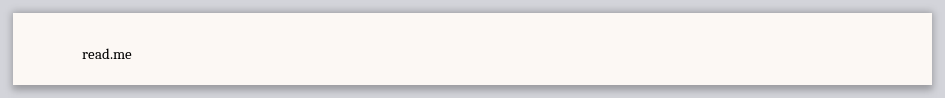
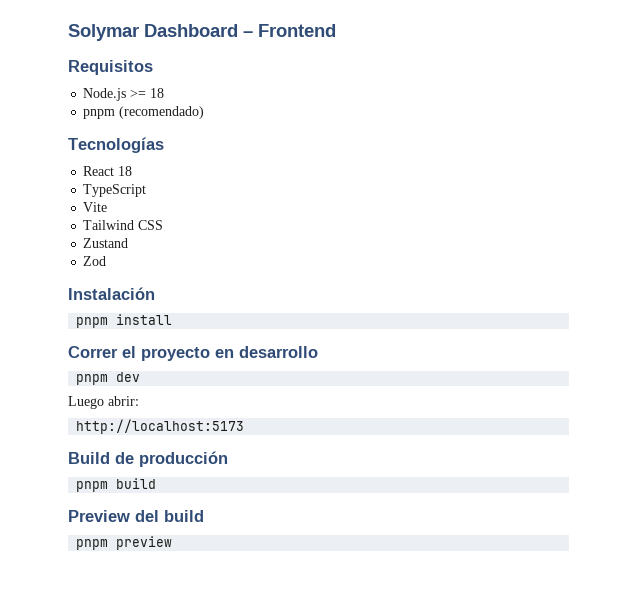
- read.me
+ Solymar Dashboard – Frontend
+ Requisitos
+ Node.js >= 18
+ pnpm (recomendado)
+ Tecnologías
+ React 18
+ TypeScript
+ Vite
+ Tailwind CSS
+ Zustand
+ Zod
+ Instalación
+ pnpm install
+ Correr el proyecto en desarrollo
+ pnpm dev
+ Luego abrir:
+ http://localhost:5173
+ Build de producción
+ pnpm build
+ Preview del build
+ pnpm preview

